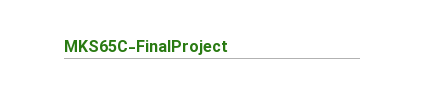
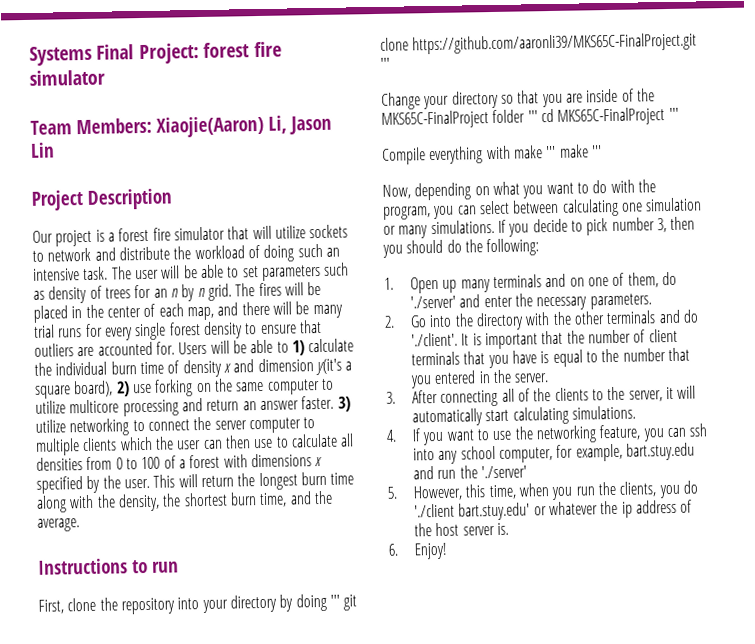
- MKS65C-FinalProject
+ Systems Final Project: forest fire simulator
+ Team Members: Xiaojie(Aaron) Li, Jason Lin
+ Project Description
+ Our project is a forest fire simulator that will utilize sockets to network and distribute the workload of doing such an intensive task. The user will be able to set parameters such as density of trees for an n by n grid. The fires will be placed in the center of each map, and there will be many trial runs for every single forest density to ensure that outliers are accounted for. Users will be able to 1) calculate the individual burn time of density x and dimension y(it's a square board), 2) use forking on the same computer to utilize multicore processing and return an answer faster. 3) utilize networking to connect the server computer to multiple clients which the user can then use to calculate all densities from 0 to 100 of a forest with dimensions x specified by the user. This will return the longest burn time along with the density, the shortest burn time, and the average.
+ Instructions to run
+ First, clone the repository into your directory by doing ''' git clone https://github.com/aaronli39/MKS65C-FinalProject.git '''
+ Change your directory so that you are inside of the MKS65C-FinalProject folder ''' cd MKS65C-FinalProject '''
+ Compile everything with make ''' make '''
+ Now, depending on what you want to do with the program, you can select between calculating one simulation or many simulations. If you decide to pick number 3, then you should do the following:
+ 1. Open up many terminals and on one of them, do './server' and enter the necessary parameters.
+ 2. Go into the directory with the other terminals and do './client'. It is important that the number of client terminals that you have is equal to the number that you entered in the server.
+ 3. After connecting all of the clients to the server, it will automatically start calculating simulations.
+ 4. If you want to use the networking feature, you can ssh into any school computer, for example, bart.stuy.edu and run the './server'
+ 5. However, this time, when you run the clients, you do './client bart.stuy.edu' or whatever the ip address of the host server is.
+ 6. Enjoy!

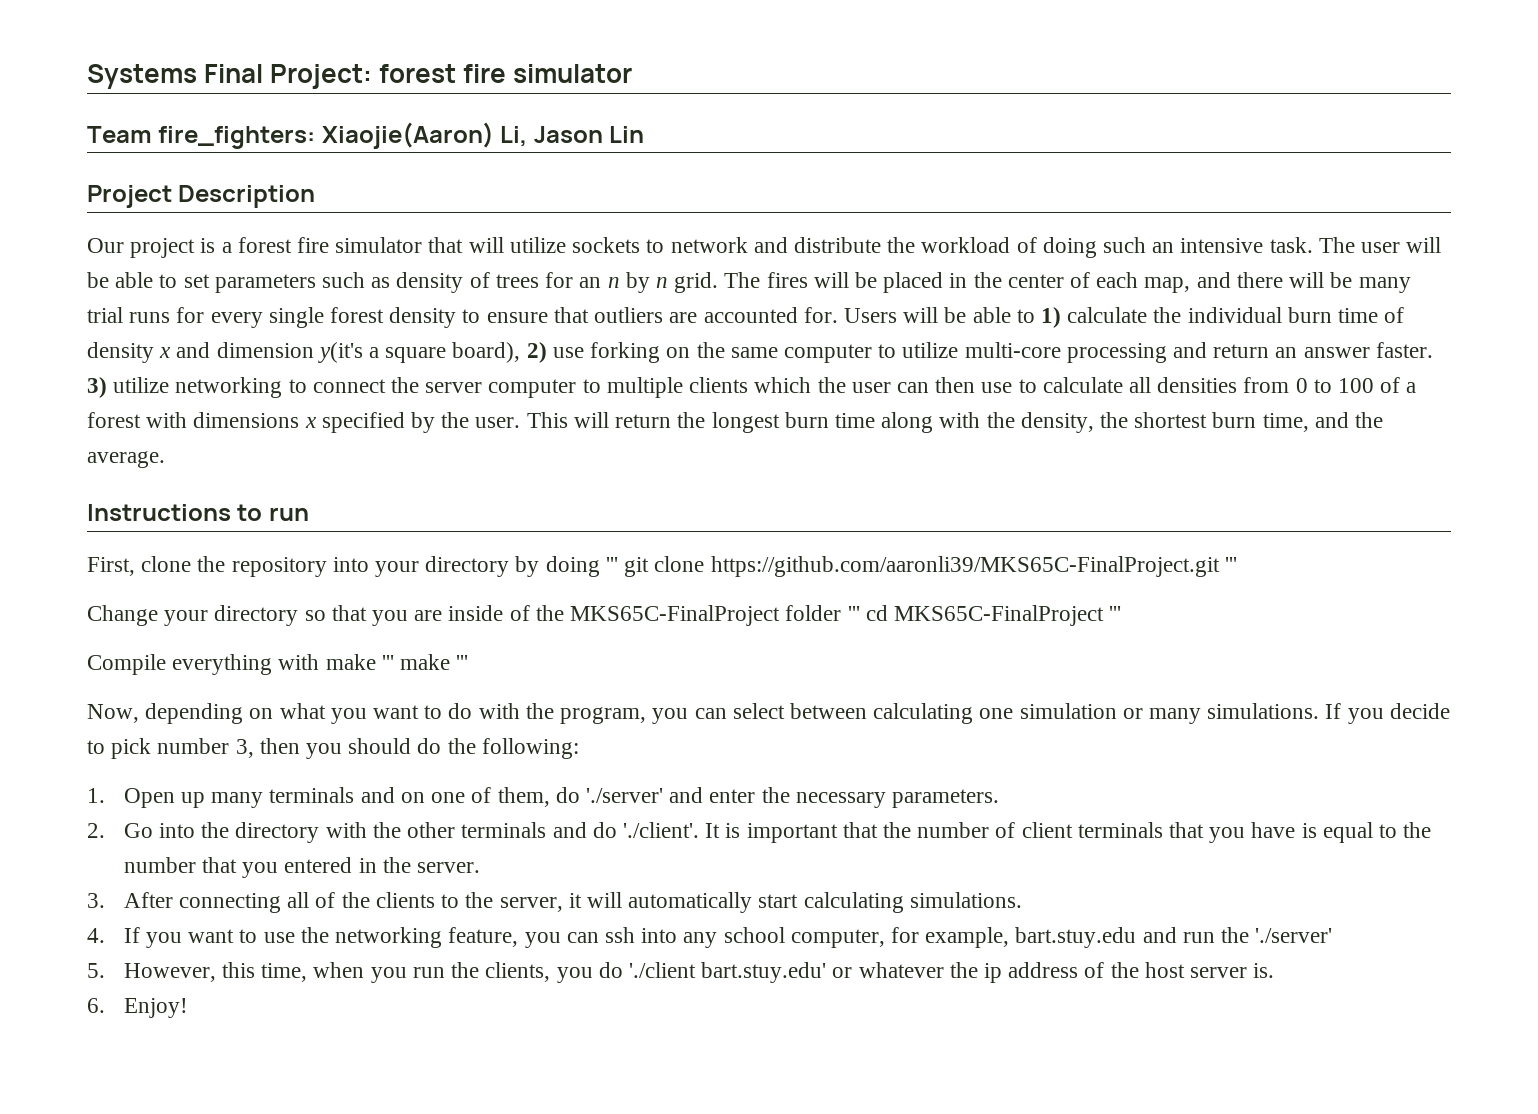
- Team Members: Xiaojie(Aaron) Li, Jason Lin
+ Team fire_fighters: Xiaojie(Aaron) Li, Jason Lin
- Users will be able to 1) calculate the individual burn time of density x and dimension y(it's a square board), 2) use forking on the same computer to utilize multicore processing and return an answer faster.
+ Users will be able to 1) calculate the individual burn time of density x and dimension y(it's a square board), 2) use forking on the same computer to utilize multi-core processing and return an answer faster.

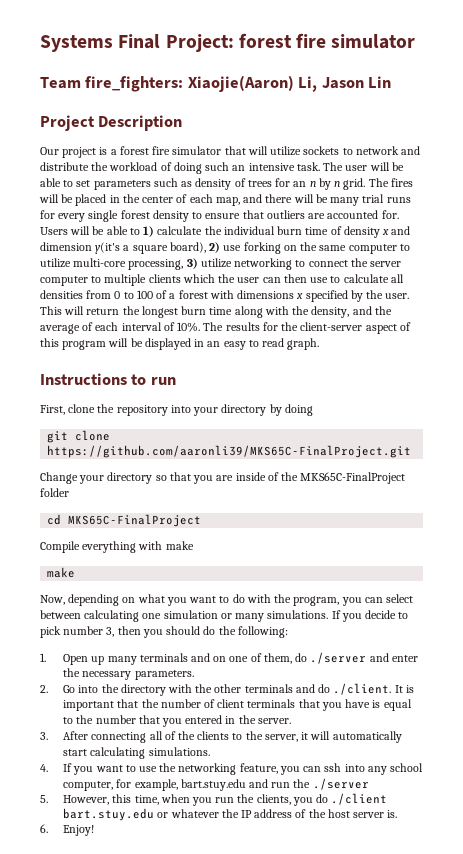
- Users will be able to 1) calculate the individual burn time of density x and dimension y(it's a square board), 2) use forking on the same computer to utilize multi-core processing and return an answer faster. 3) utilize networking to connect the server computer to multiple clients which the user can then use to calculate all densities from 0 to 100 of a forest with dimensions x specified by the user.
+ Users will be able to 1) calculate the individual burn time of density x and dimension y(it's a square board), 2) use forking on the same computer to utilize multi-core processing, 3) utilize networking to connect the server computer to multiple clients which the user can then use to calculate all densities from 0 to 100 of a forest with dimensions x specified by the user.
- This will return the longest burn time along with the density, the shortest burn time, and the average.
+ This will return the longest burn time along with the density, and the average of each interval of 10%. The results for the client-server aspect of this program will be displayed in an easy to read graph.
- First, clone the repository into your directory by doing ''' git clone https://github.com/aaronli39/MKS65C-FinalProject.git '''
+ First, clone the repository into your directory by doing
+ git clone https://github.com/aaronli39/MKS65C-FinalProject.git
- Change your directory so that you are inside of the MKS65C-FinalProject folder ''' cd MKS65C-FinalProject '''
+ Change your directory so that you are inside of the MKS65C-FinalProject folder
+ cd MKS65C-FinalProject
- Compile everything with make ''' make '''
+ Compile everything with make
+ make
- 1. Open up many terminals and on one of them, do './server' and enter the necessary parameters.
+ 1. Open up many terminals and on one of them, do ./server and enter the necessary parameters.
- 2. Go into the directory with the other terminals and do './client'. It is important that the number of client terminals that you have is equal to the number that you entered in the server.
+ 2. Go into the directory with the other terminals and do ./client. It is important that the number of client terminals that you have is equal to the number that you entered in the server.
- 4. If you want to use the networking feature, you can ssh into any school computer, for example, bart.stuy.edu and run the './server'
+ 4. If you want to use the networking feature, you can ssh into any school computer, for example, bart.stuy.edu and run the ./server
- 5. However, this time, when you run the clients, you do './client bart.stuy.edu' or whatever the ip address of the host server is.
+ 5. However, this time, when you run the clients, you do ./client bart.stuy.edu or whatever the IP address of the host server is.

